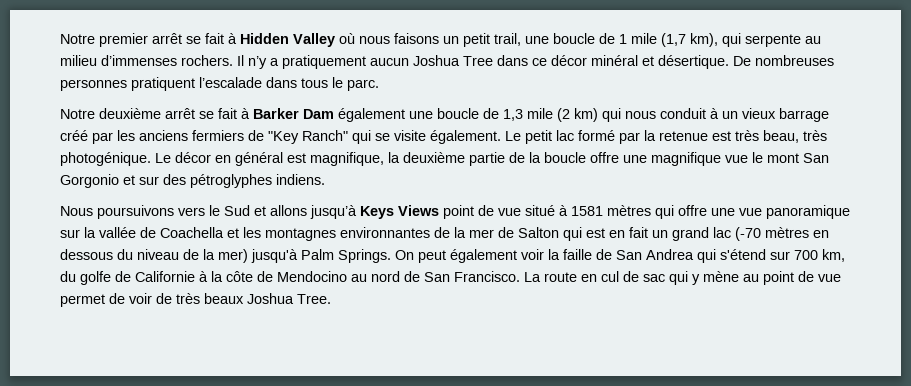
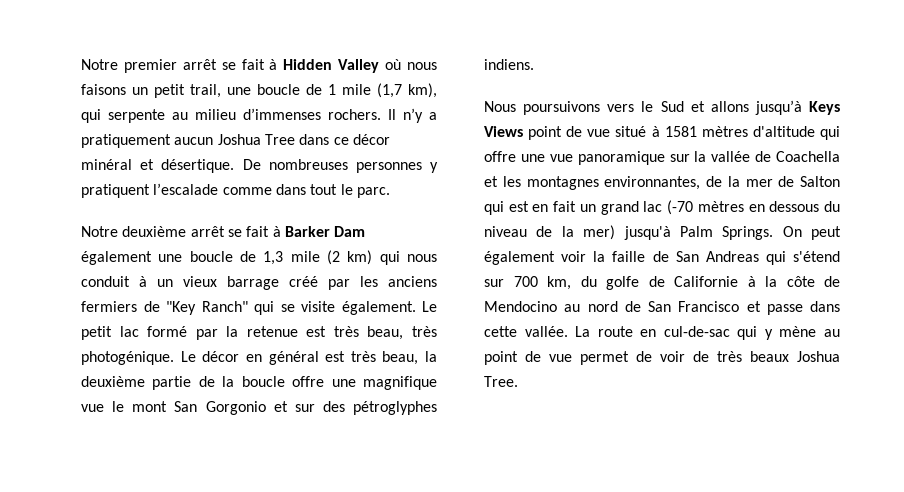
- De nombreuses personnes pratiquent l’escalade dans tous le parc.
+ De nombreuses personnes y pratiquent l’escalade comme dans tout le parc.
- Le décor en général est magnifique, la deuxième partie de la boucle offre une magnifique vue le mont San Gorgonio et sur des pétroglyphes indiens.
+ Le décor en général est très beau, la deuxième partie de la boucle offre une magnifique vue le mont San Gorgonio et sur des pétroglyphes indiens.
- Nous poursuivons vers le Sud et allons jusqu’à Keys Views point de vue situé à 1581 mètres qui offre une vue panoramique sur la vallée de Coachella et les montagnes environnantes de la mer de Salton qui est en fait un grand lac (-70 mètres en dessous du niveau de la mer) jusqu'à Palm Springs.
+ Nous poursuivons vers le Sud et allons jusqu’à Keys Views point de vue situé à 1581 mètres d'altitude qui offre une vue panoramique sur la vallée de Coachella et les montagnes environnantes, de la mer de Salton qui est en fait un grand lac (-70 mètres en dessous du niveau de la mer) jusqu'à Palm Springs.
- On peut également voir la faille de San Andrea qui s'étend sur 700 km, du golfe de Californie à la côte de Mendocino au nord de San Francisco. La route en cul de sac qui y mène au point de vue permet de voir de très beaux Joshua Tree.
+ On peut également voir la faille de San Andreas qui s'étend sur 700 km, du golfe de Californie à la côte de Mendocino au nord de San Francisco et passe dans cette vallée. La route en cul-de-sac qui y mène au point de vue permet de voir de très beaux Joshua Tree.

